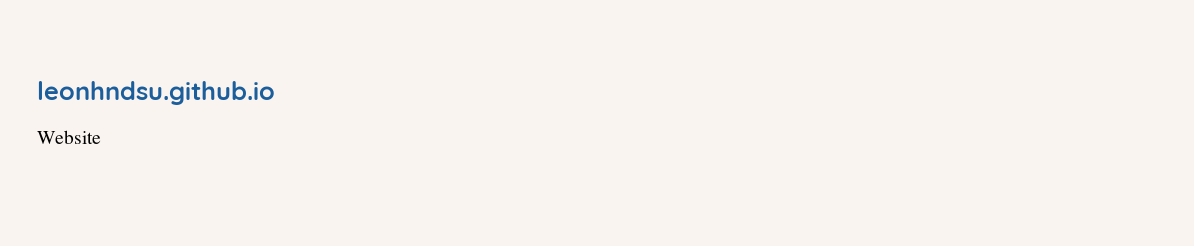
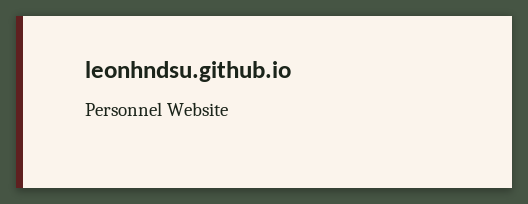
- Website
+ Personnel Website

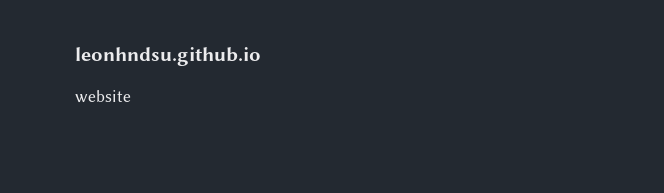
- Personnel Website
+ website

